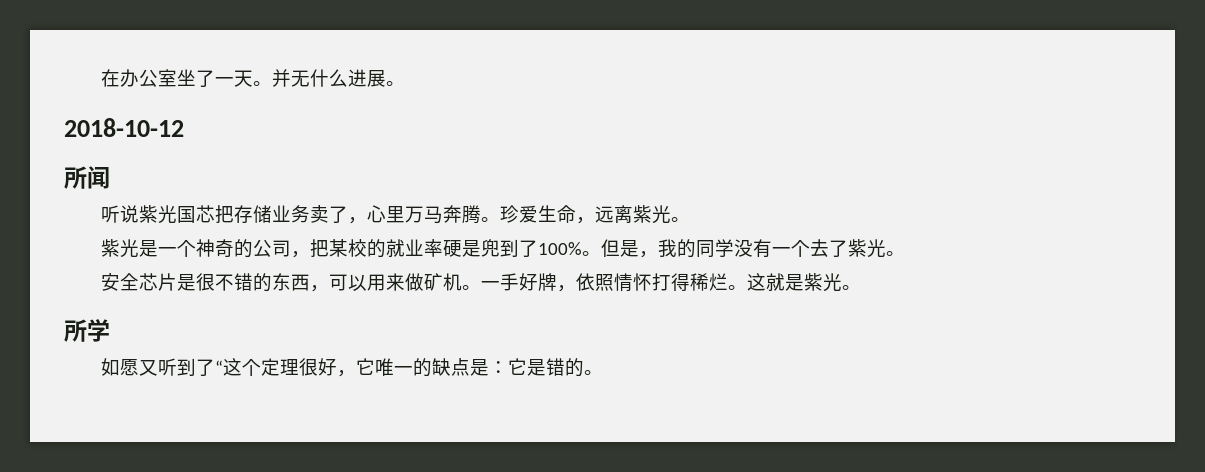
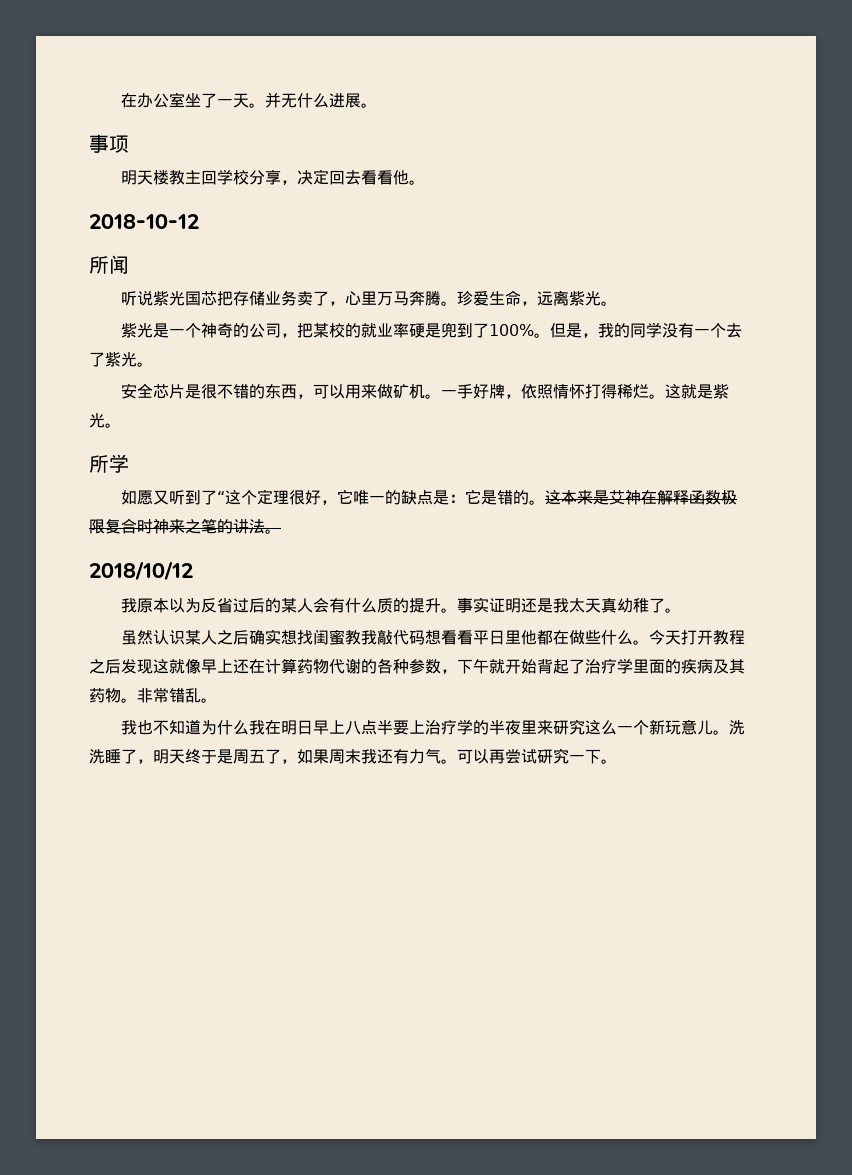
+ 事项
+ 明天楼教主回学校分享，决定回去看看他。
+ 这本来是艾神在解释函数极限复合时神来之笔的讲法。
+ 2018/10/12
+ 我原本以为反省过后的某人会有什么质的提升。事实证明还是我太天真幼稚了。
+ 虽然认识某人之后确实想找闺蜜教我敲代码想看看平日里他都在做些什么。今天打开教程之后发现这就像早上还在计算药物代谢的各种参数，下午就开始背起了治疗学里面的疾病及其药物。非常错乱。
+ 我也不知道为什么我在明日早上八点半要上治疗学的半夜里来研究这么一个新玩意儿。洗洗睡了，明天终于是周五了，如果周末我还有力气。可以再尝试研究一下。

